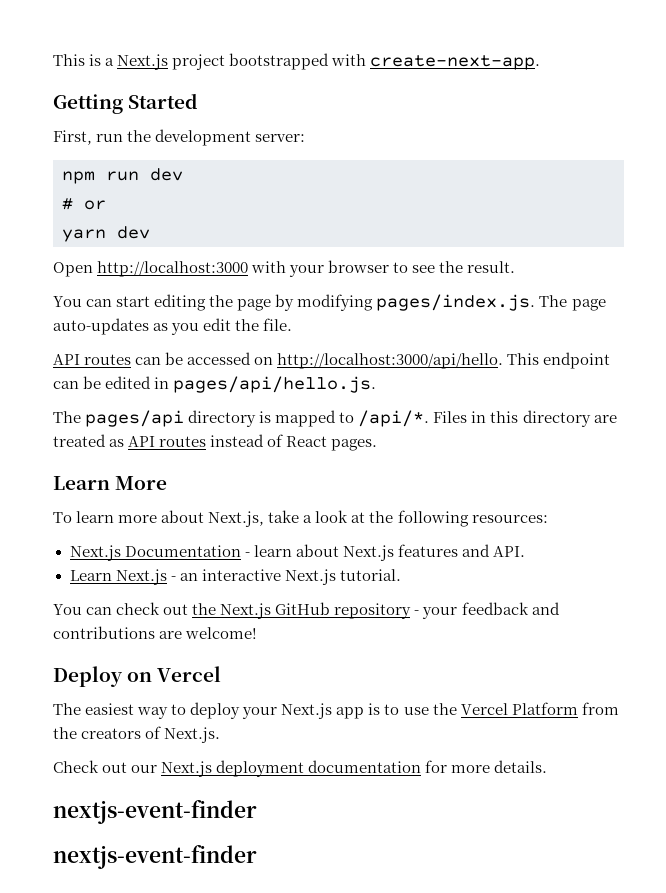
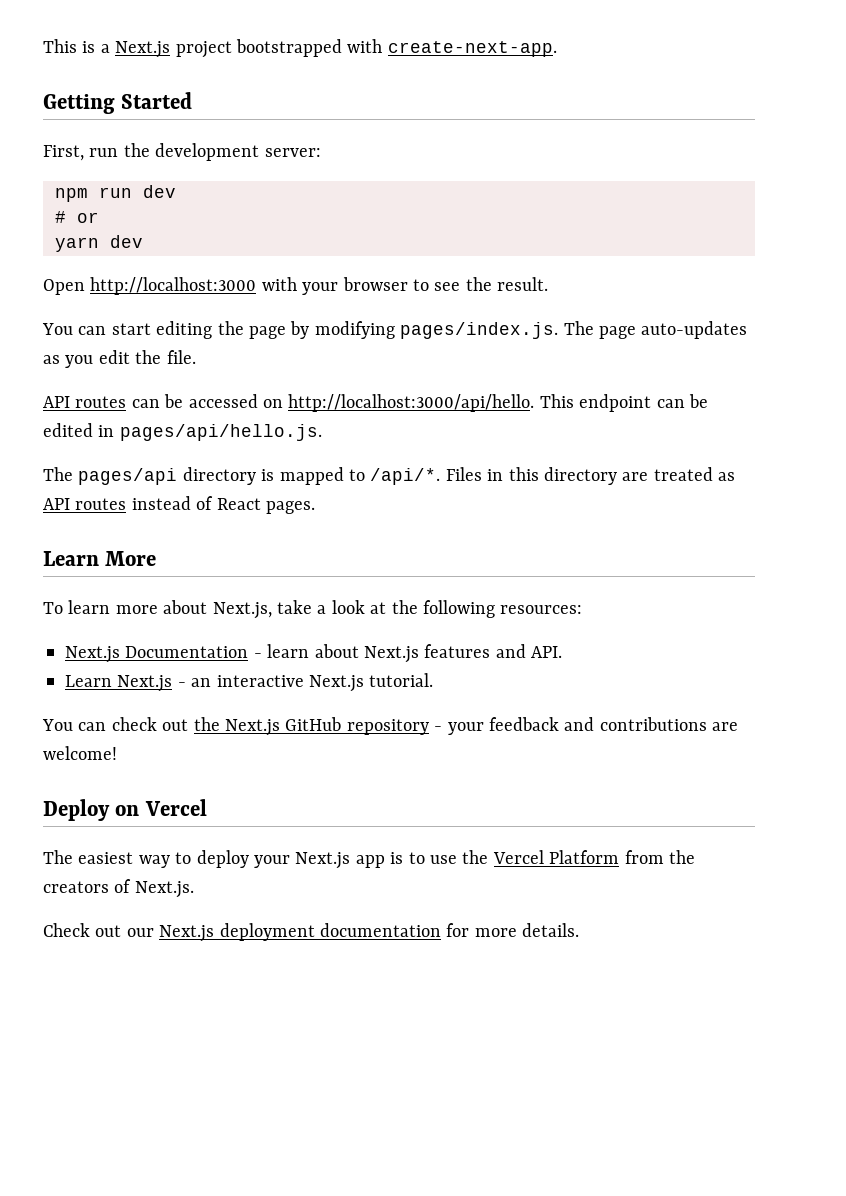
  Check out our Next.js deployment documentation for more details.
- nextjs-event-finder
- nextjs-event-finder

